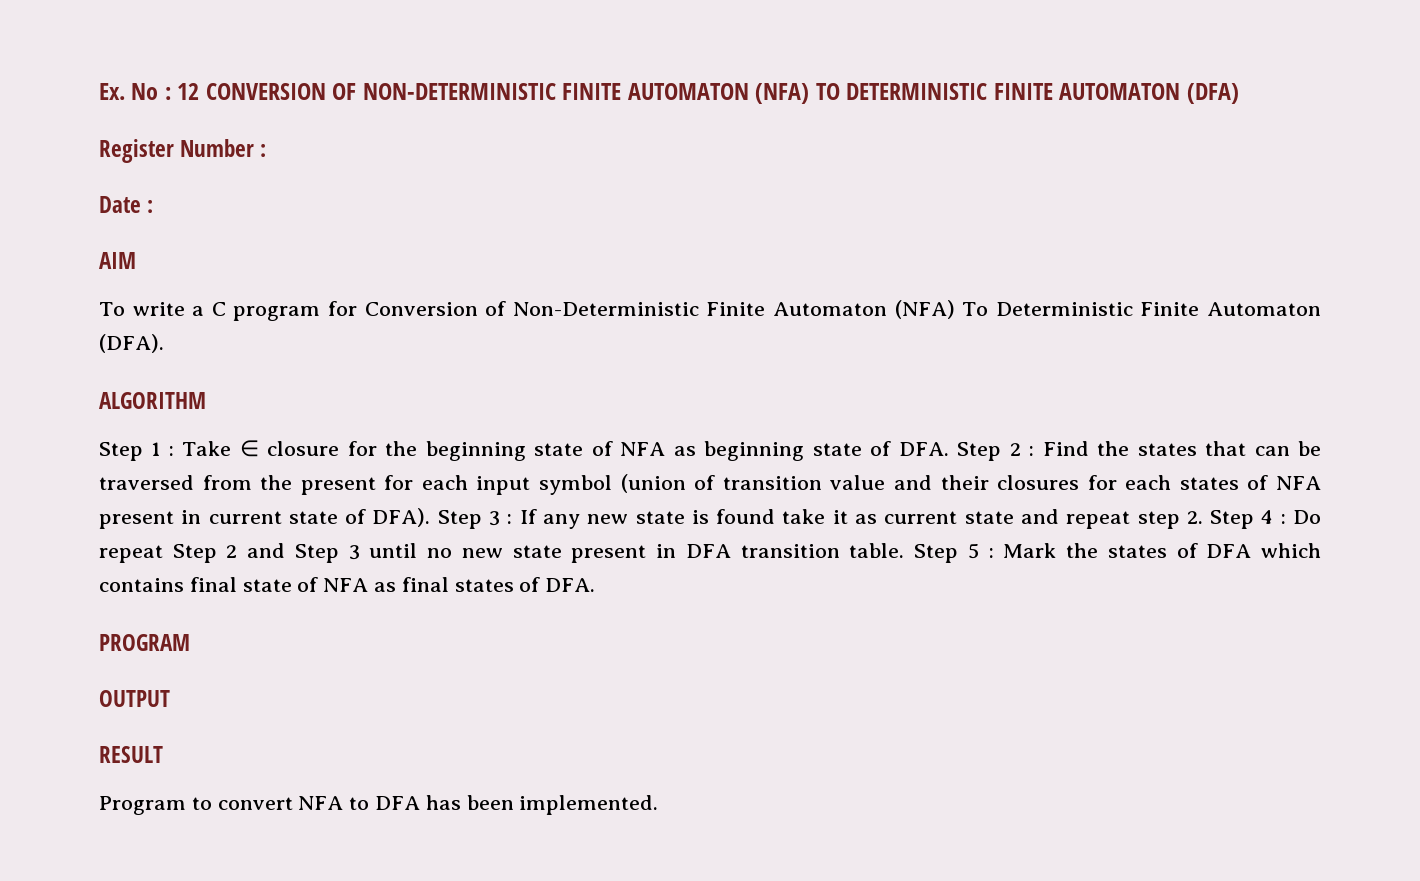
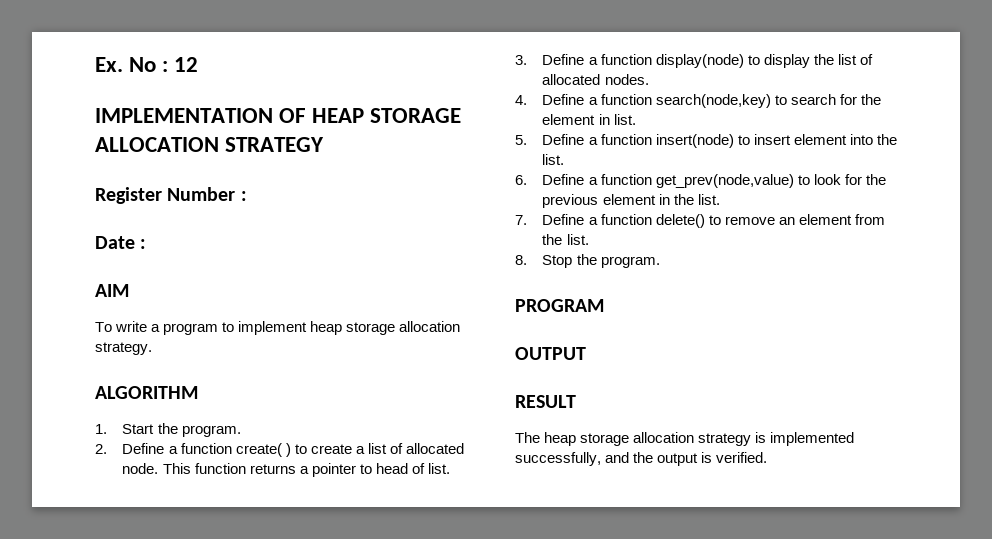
- Ex. No : 12 CONVERSION OF NON-DETERMINISTIC FINITE AUTOMATON (NFA) TO DETERMINISTIC FINITE AUTOMATON (DFA)
+ Ex. No : 12
+ IMPLEMENTATION OF HEAP STORAGE ALLOCATION STRATEGY
- To write a C program for Conversion of Non-Deterministic Finite Automaton (NFA) To Deterministic Finite Automaton (DFA).
+ To write a program to implement heap storage allocation strategy.
  ALGORITHM
- Step 1 : Take ∈ closure for the beginning state of NFA as beginning state of DFA. Step 2 : Find the states that can be traversed from the present for each input symbol (union of transition value and their closures for each states of NFA present in current state of DFA). Step 3 : If any new state is found take it as current state and repeat step 2. Step 4 : Do repeat Step 2 and Step 3 until no new state present in DFA transition table. Step 5 : Mark the states of DFA which contains final state of NFA as final states of DFA.
+ 1. Start the program.
+ 2. Define a function create( ) to create a list of allocated node. This function returns a pointer to head of list.
+ 3. Define a function display(node) to display the list of allocated nodes.
+ 4. Define a function search(node,key) to search for the element in list.
+ 5. Define a function insert(node) to insert element into the list.
+ 6. Define a function get_prev(node,value) to look for the previous element in the list.
+ 7. Define a function delete() to remove an element from the list.
+ 8. Stop the program.
  PROGRAM
  OUTPUT
  RESULT
- Program to convert NFA to DFA has been implemented.
+ The heap storage allocation strategy is implemented successfully, and the output is verified.

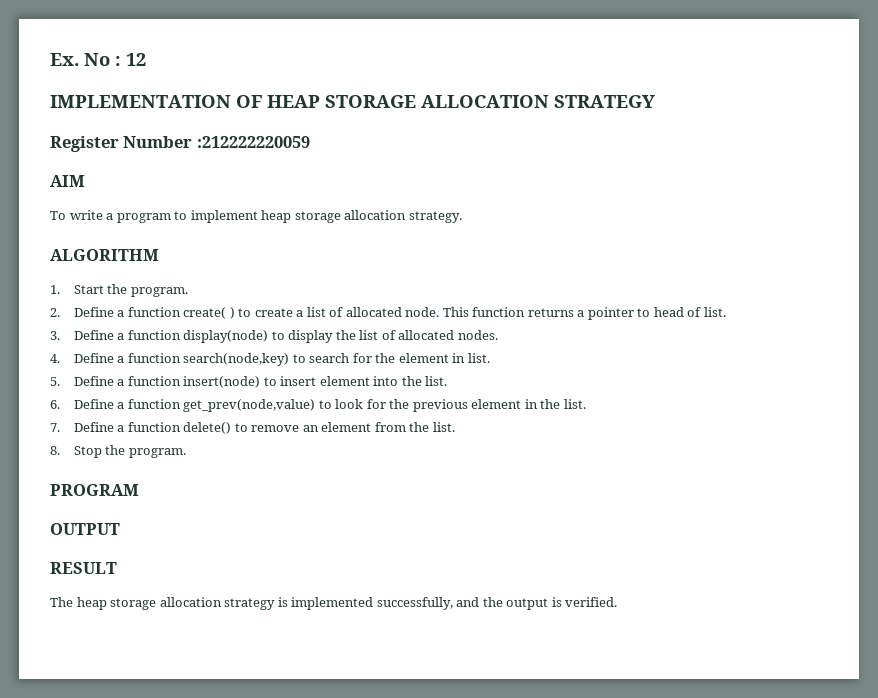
- Register Number :
- Date :
+ Register Number :212222220059

